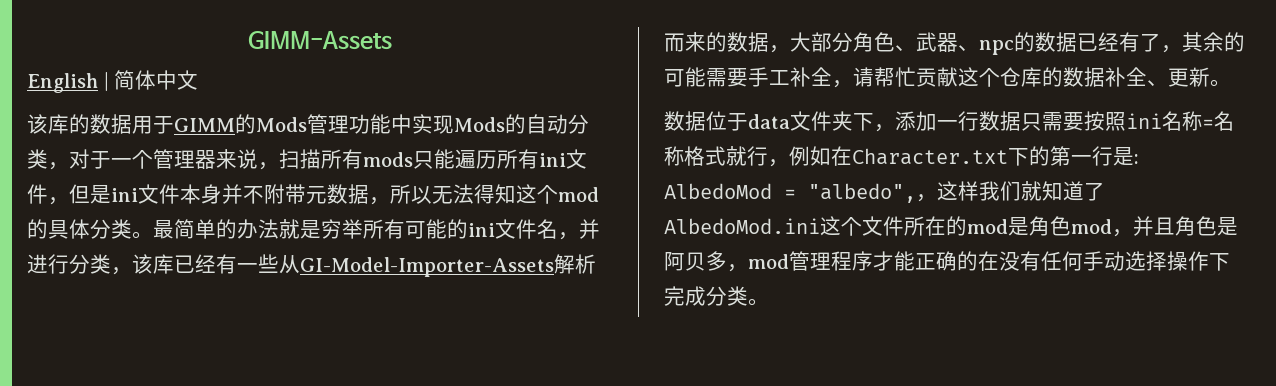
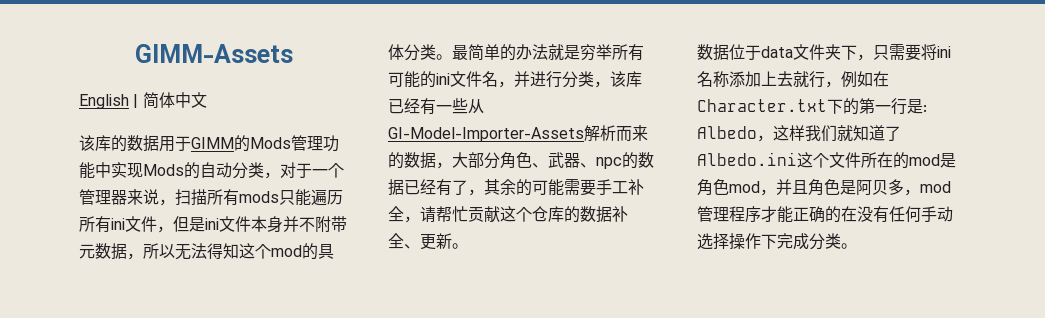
- 数据位于data文件夹下，添加一行数据只需要按照ini名称=名称格式就行，例如在Character.txt下的第一行是: AlbedoMod = "albedo",，这样我们就知道了AlbedoMod.ini这个文件所在的mod是角色mod，并且角色是阿贝多，mod管理程序才能正确的在没有任何手动选择操作下完成分类。
+ 数据位于data文件夹下，只需要将ini名称添加上去就行，例如在Character.txt下的第一行是: Albedo，这样我们就知道了Albedo.ini这个文件所在的mod是角色mod，并且角色是阿贝多，mod管理程序才能正确的在没有任何手动选择操作下完成分类。

